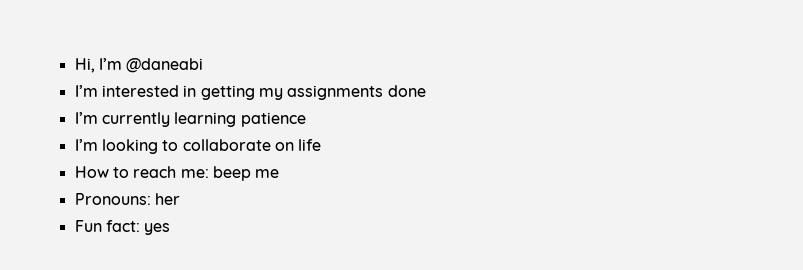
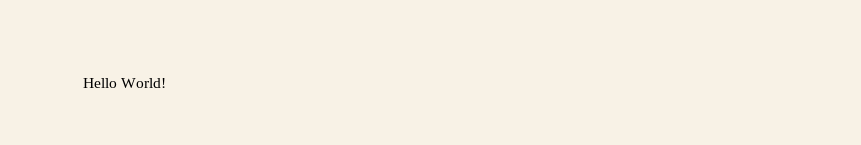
- Hi, I’m @daneabi
- I’m interested in getting my assignments done
- I’m currently learning patience
- I’m looking to collaborate on life
- How to reach me: beep me
- Pronouns: her
- Fun fact: yes
+ Hello World!

